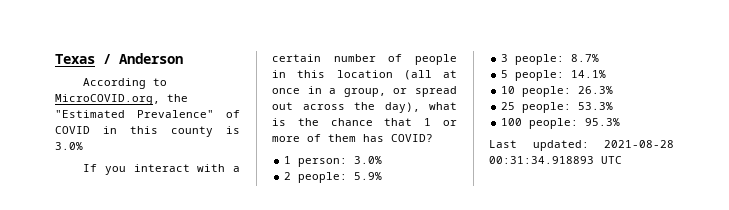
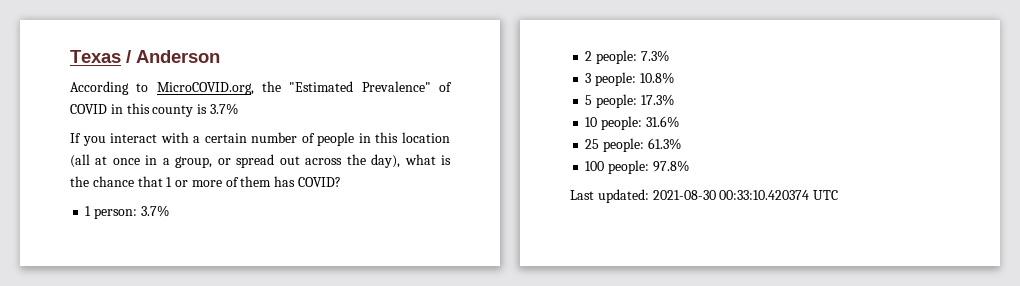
- According to MicroCOVID.org, the "Estimated Prevalence" of COVID in this county is 3.0%
+ According to MicroCOVID.org, the "Estimated Prevalence" of COVID in this county is 3.7%
- 1 person: 3.0%
+ 1 person: 3.7%
- 2 people: 5.9%
+ 2 people: 7.3%
- 3 people: 8.7%
+ 3 people: 10.8%
- 5 people: 14.1%
+ 5 people: 17.3%
- 10 people: 26.3%
+ 10 people: 31.6%
- 25 people: 53.3%
+ 25 people: 61.3%
- 100 people: 95.3%
+ 100 people: 97.8%
- Last updated: 2021-08-28 00:31:34.918893 UTC
+ Last updated: 2021-08-30 00:33:10.420374 UTC

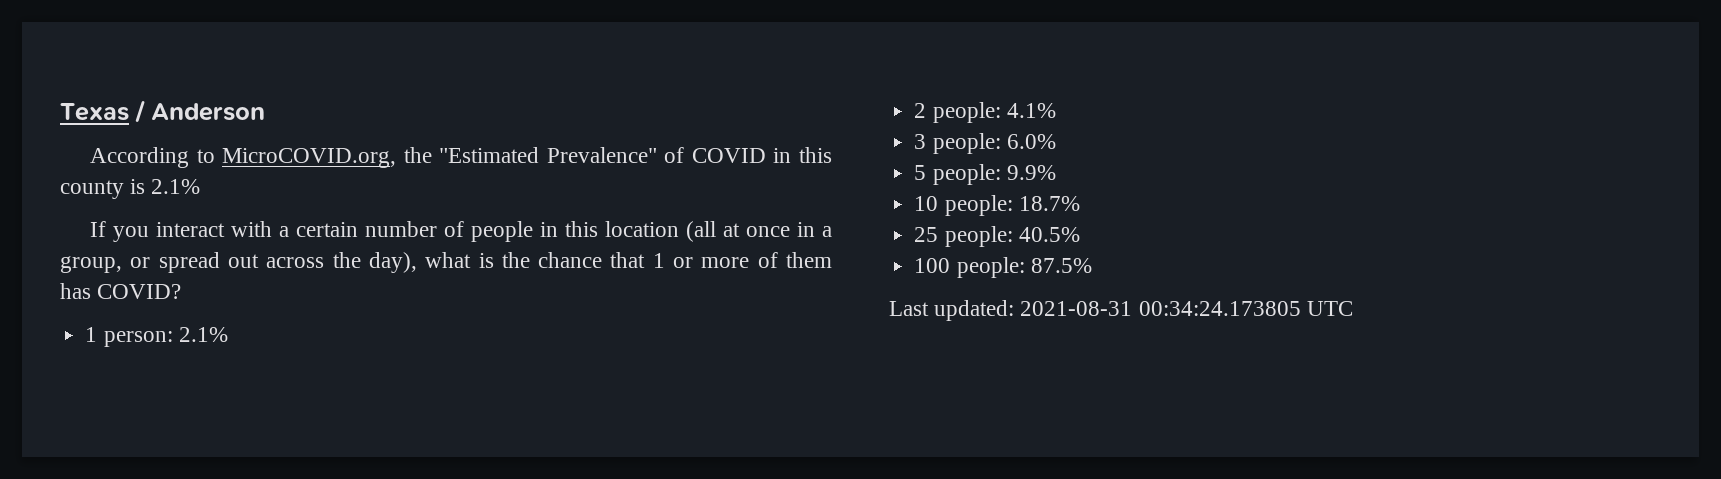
- According to MicroCOVID.org, the "Estimated Prevalence" of COVID in this county is 3.7%
+ According to MicroCOVID.org, the "Estimated Prevalence" of COVID in this county is 2.1%
- 1 person: 3.7%
+ 1 person: 2.1%
- 2 people: 7.3%
+ 2 people: 4.1%
- 3 people: 10.8%
+ 3 people: 6.0%
- 5 people: 17.3%
+ 5 people: 9.9%
- 10 people: 31.6%
+ 10 people: 18.7%
- 25 people: 61.3%
+ 25 people: 40.5%
- 100 people: 97.8%
+ 100 people: 87.5%
- Last updated: 2021-08-30 00:33:10.420374 UTC
+ Last updated: 2021-08-31 00:34:24.173805 UTC

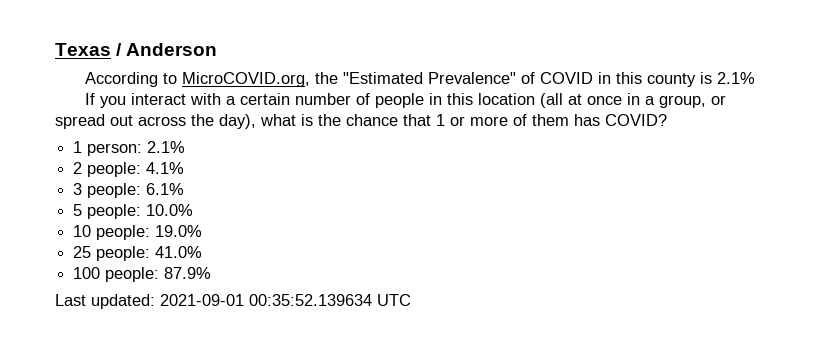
- 3 people: 6.0%
+ 3 people: 6.1%
- 5 people: 9.9%
+ 5 people: 10.0%
- 10 people: 18.7%
+ 10 people: 19.0%
- 25 people: 40.5%
+ 25 people: 41.0%
- 100 people: 87.5%
+ 100 people: 87.9%
- Last updated: 2021-08-31 00:34:24.173805 UTC
+ Last updated: 2021-09-01 00:35:52.139634 UTC

